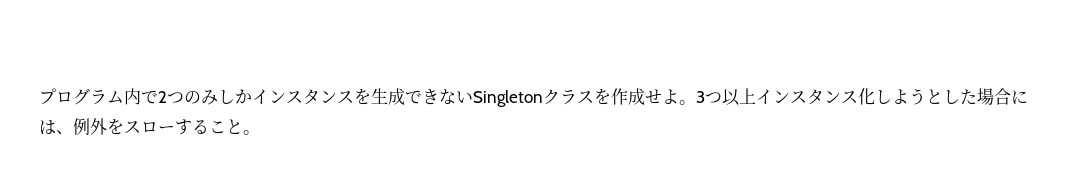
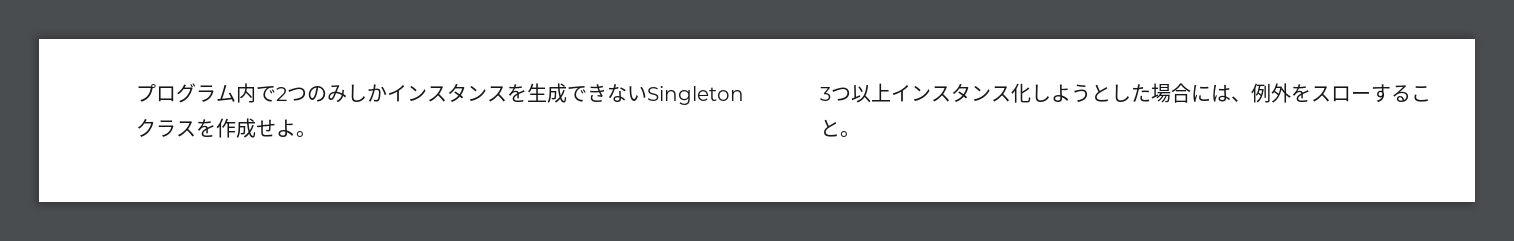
- プログラム内で2つのみしかインスタンスを生成できないSingletonクラスを作成せよ。3つ以上インスタンス化しようとした場合には、例外をスローすること。
+ プログラム内で2つのみしかインスタンスを生成できないSingletonクラスを作成せよ。
+ 3つ以上インスタンス化しようとした場合には、例外をスローすること。

